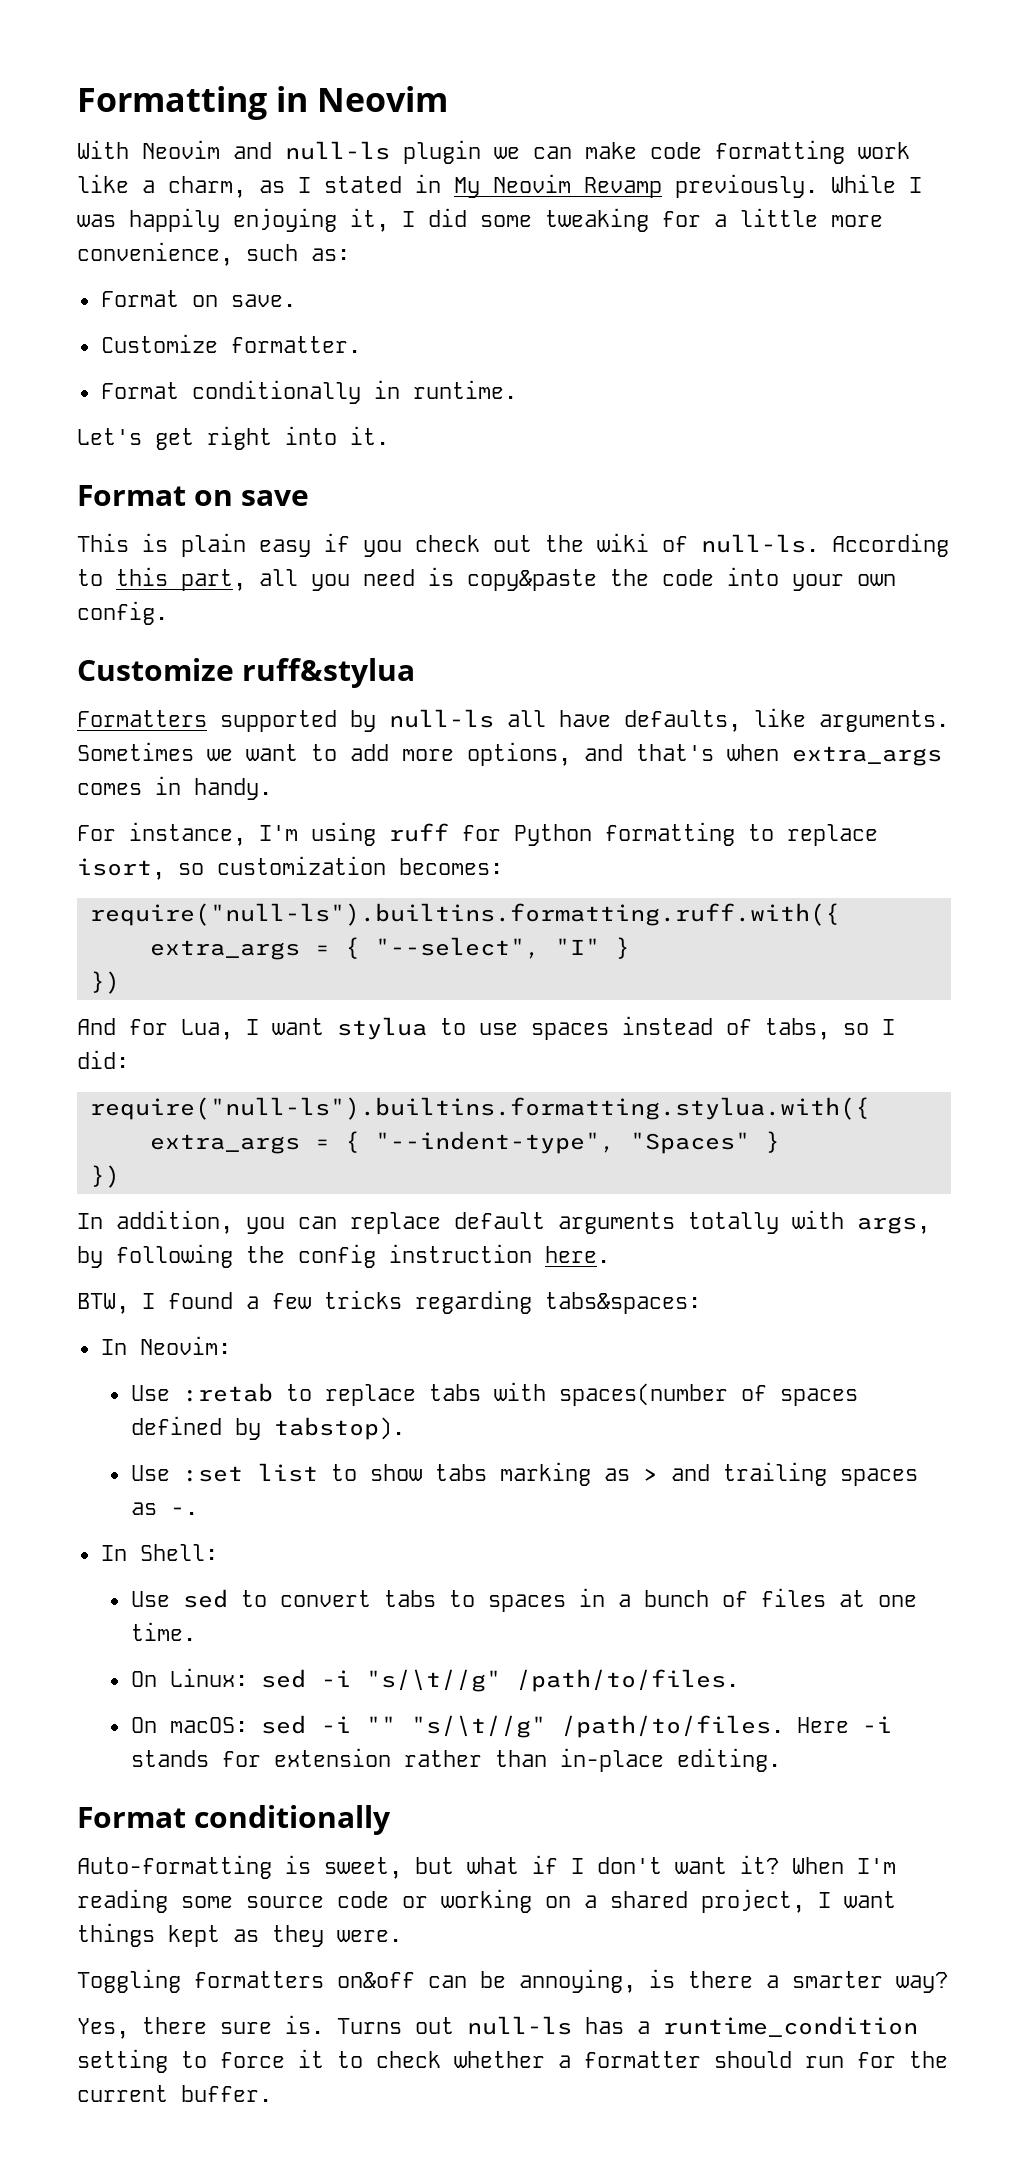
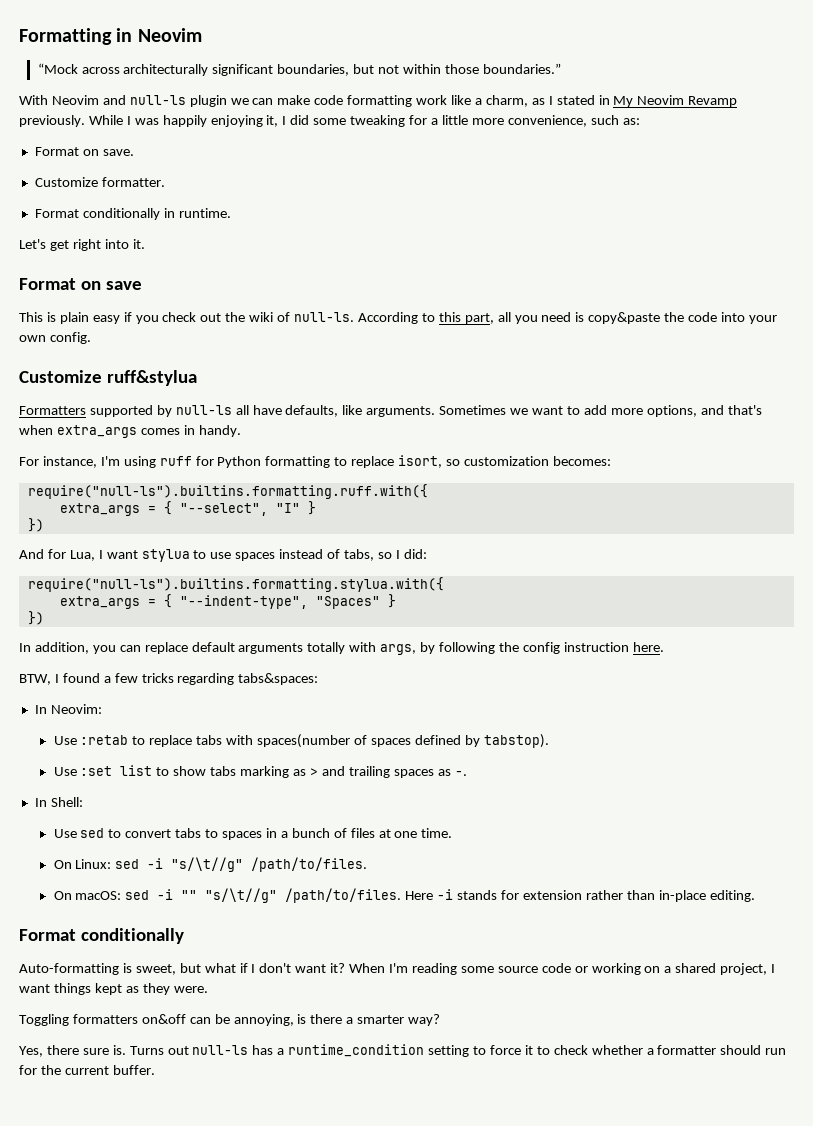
+ “Mock across architecturally significant boundaries, but not within those boundaries.”

